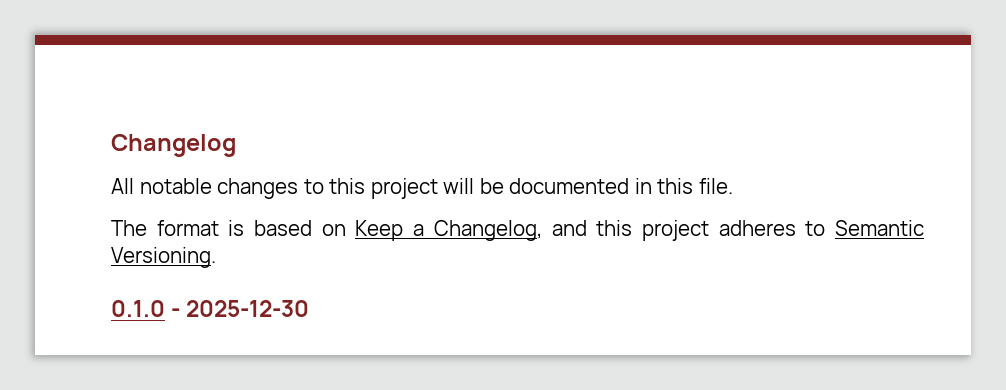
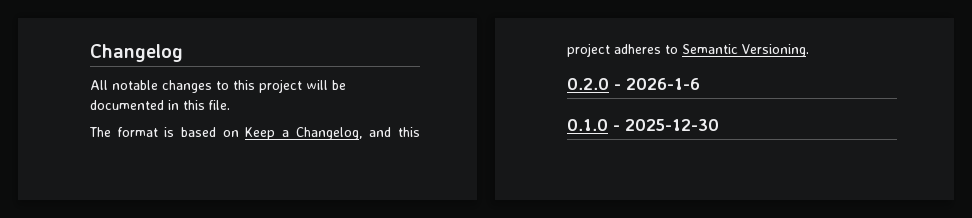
+ 0.2.0 - 2026-1-6

